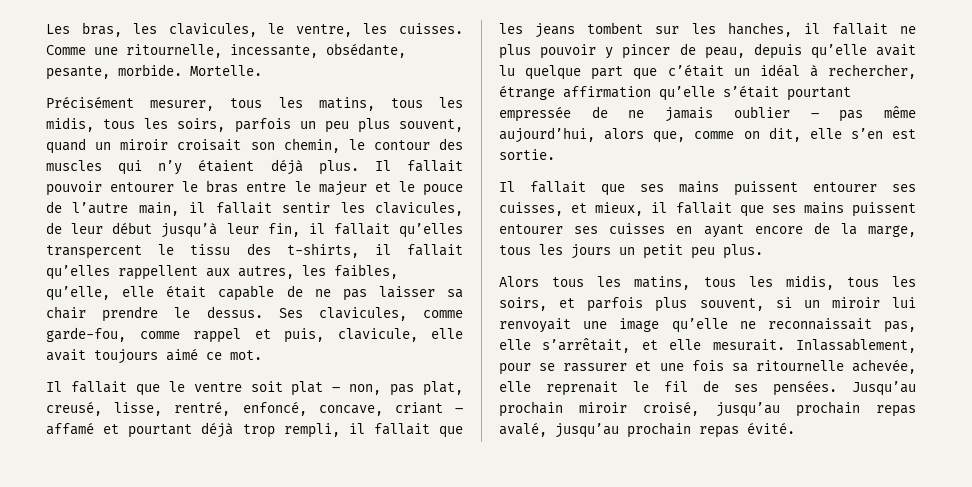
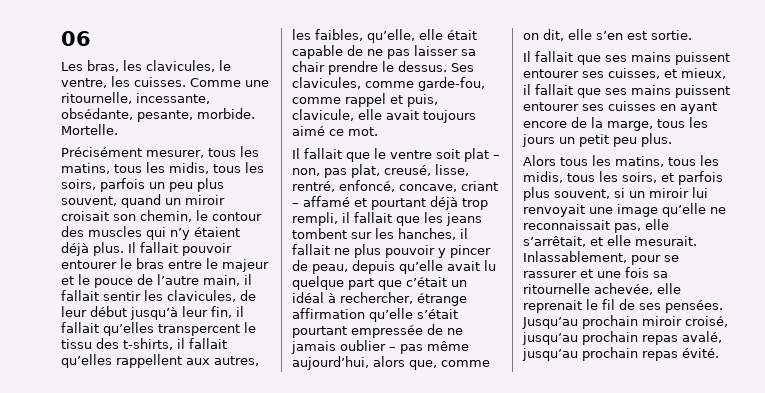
+ 06

